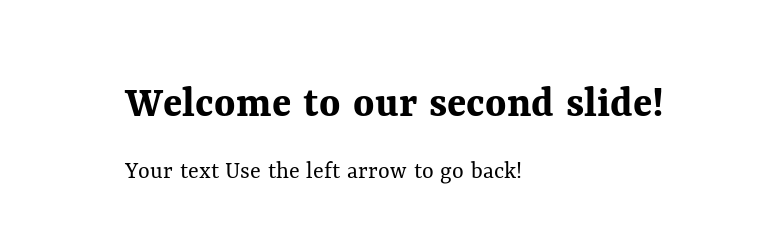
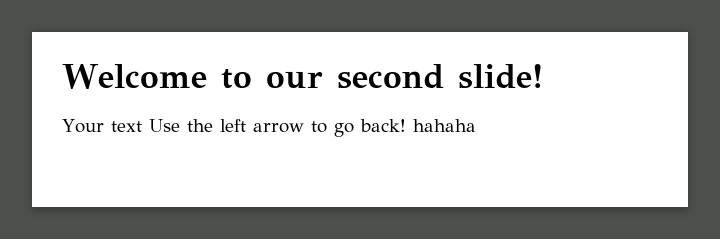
- Your text Use the left arrow to go back!
+ Your text Use the left arrow to go back! hahaha

